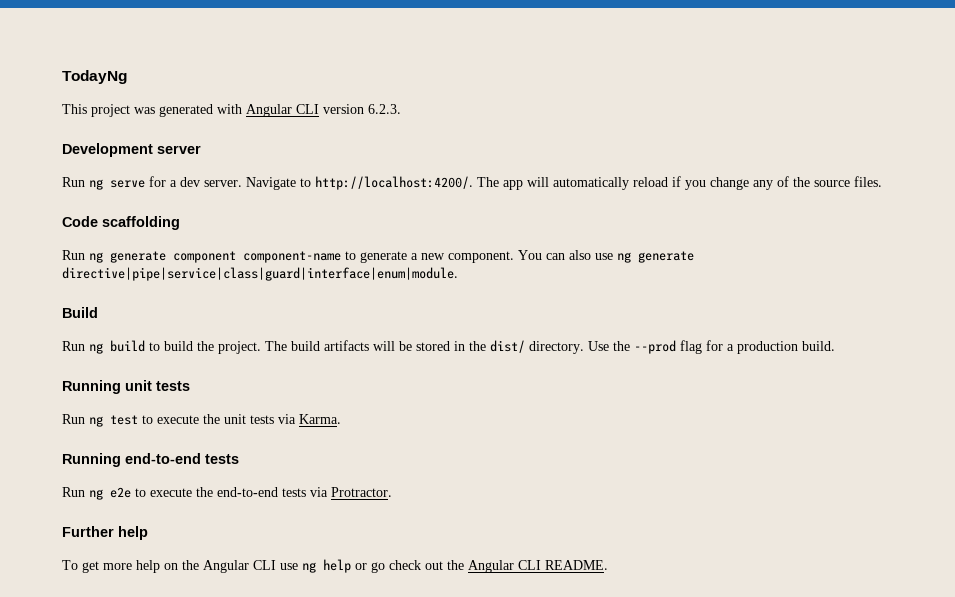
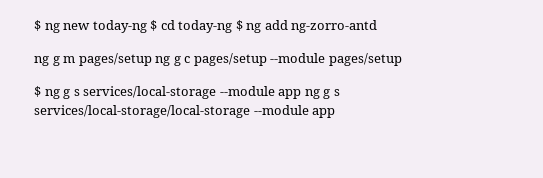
- TodayNg
- This project was generated with Angular CLI version 6.2.3.
- Development server
- Run ng serve for a dev server. Navigate to http://localhost:4200/. The app will automatically reload if you change any of the source files.
- Code scaffolding
- Run ng generate component component-name to generate a new component. You can also use ng generate directive|pipe|service|class|guard|interface|enum|module.
- Build
- Run ng build to build the project. The build artifacts will be stored in the dist/ directory. Use the --prod flag for a production build.
- Running unit tests
- Run ng test to execute the unit tests via Karma.
- Running end-to-end tests
- Run ng e2e to execute the end-to-end tests via Protractor.
- Further help
- To get more help on the Angular CLI use ng help or go check out the Angular CLI README.
+ $ ng new today-ng $ cd today-ng $ ng add ng-zorro-antd
+ ng g m pages/setup ng g c pages/setup --module pages/setup
+ $ ng g s services/local-storage --module app ng g s services/local-storage/local-storage --module app

